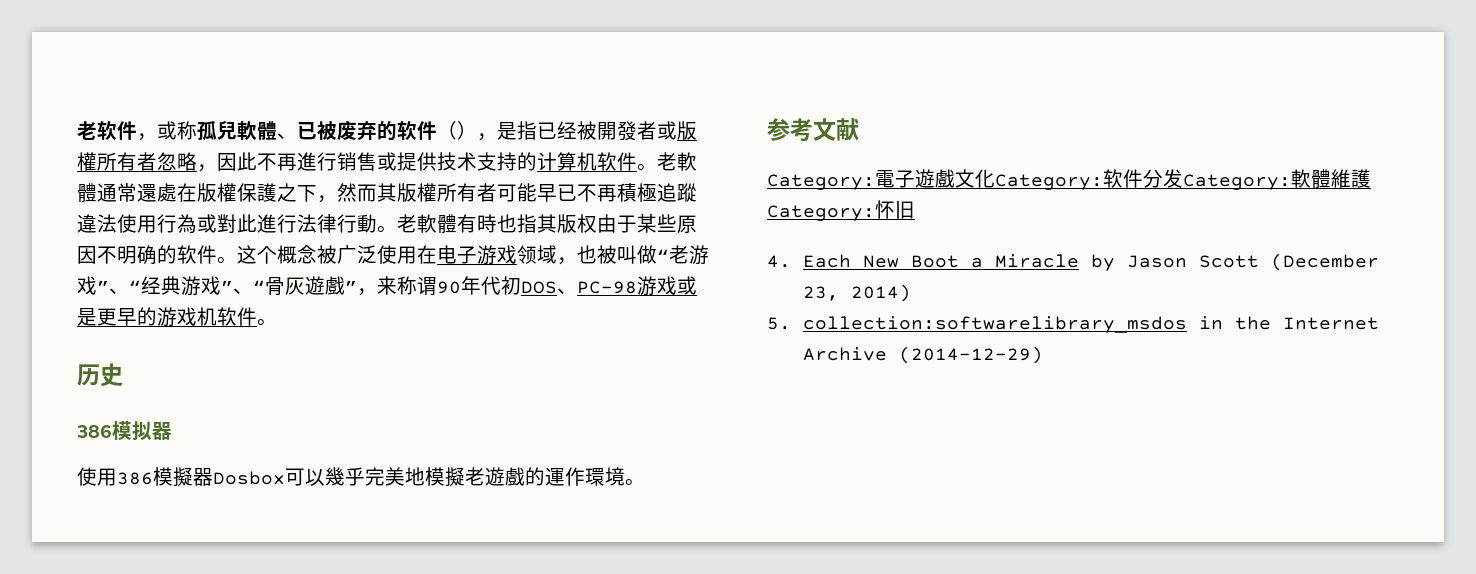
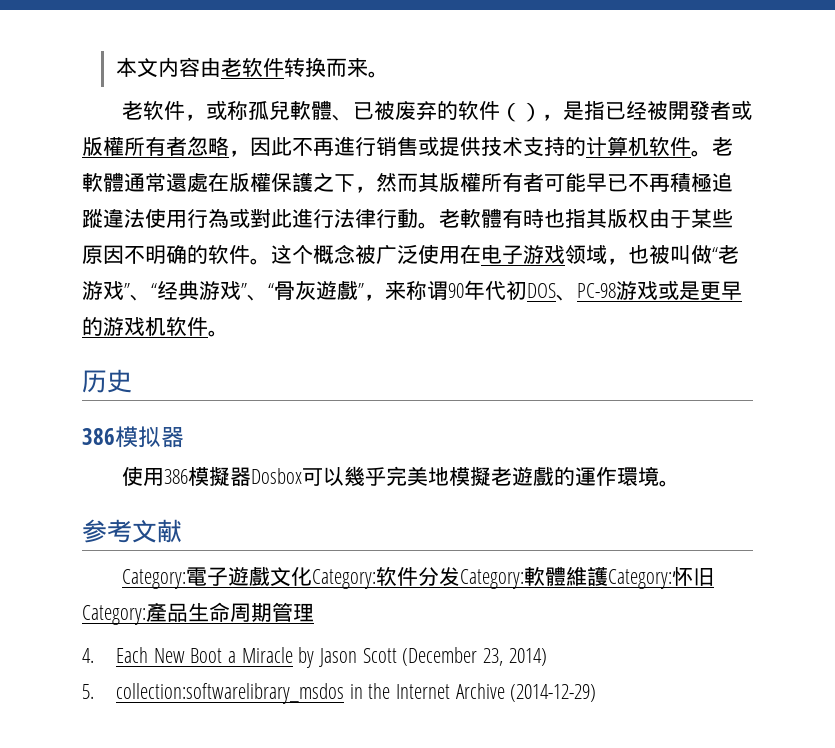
+ 本文内容由老软件转换而来。
- Category:電子遊戲文化Category:软件分发Category:軟體維護Category:怀旧
+ Category:電子遊戲文化Category:软件分发Category:軟體維護Category:怀旧Category:產品生命周期管理

